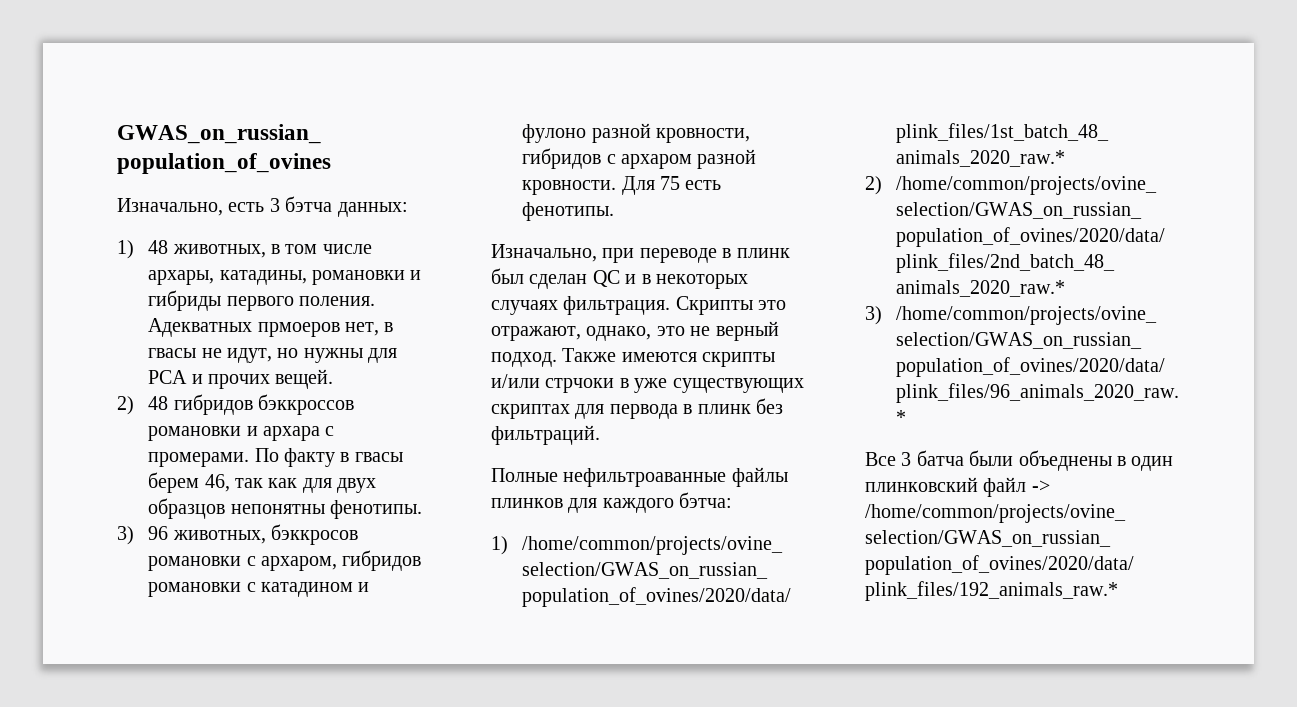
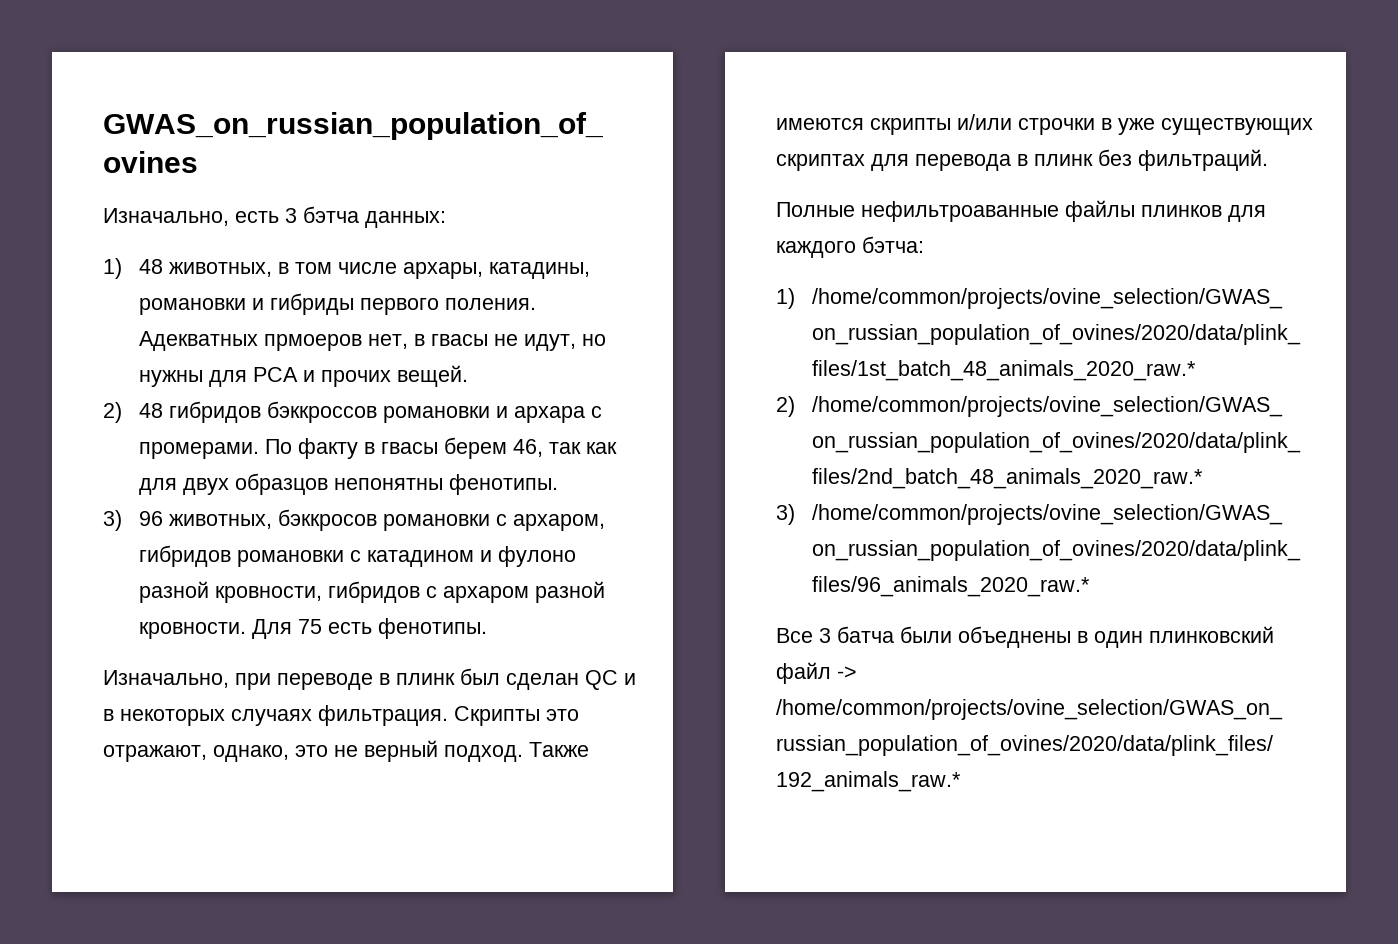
- Также имеются скрипты и/или стрчоки в уже существующих скриптах для первода в плинк без фильтраций.
+ Также имеются скрипты и/или строчки в уже существующих скриптах для перевода в плинк без фильтраций.

